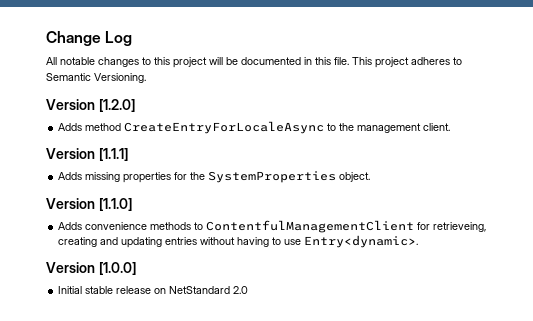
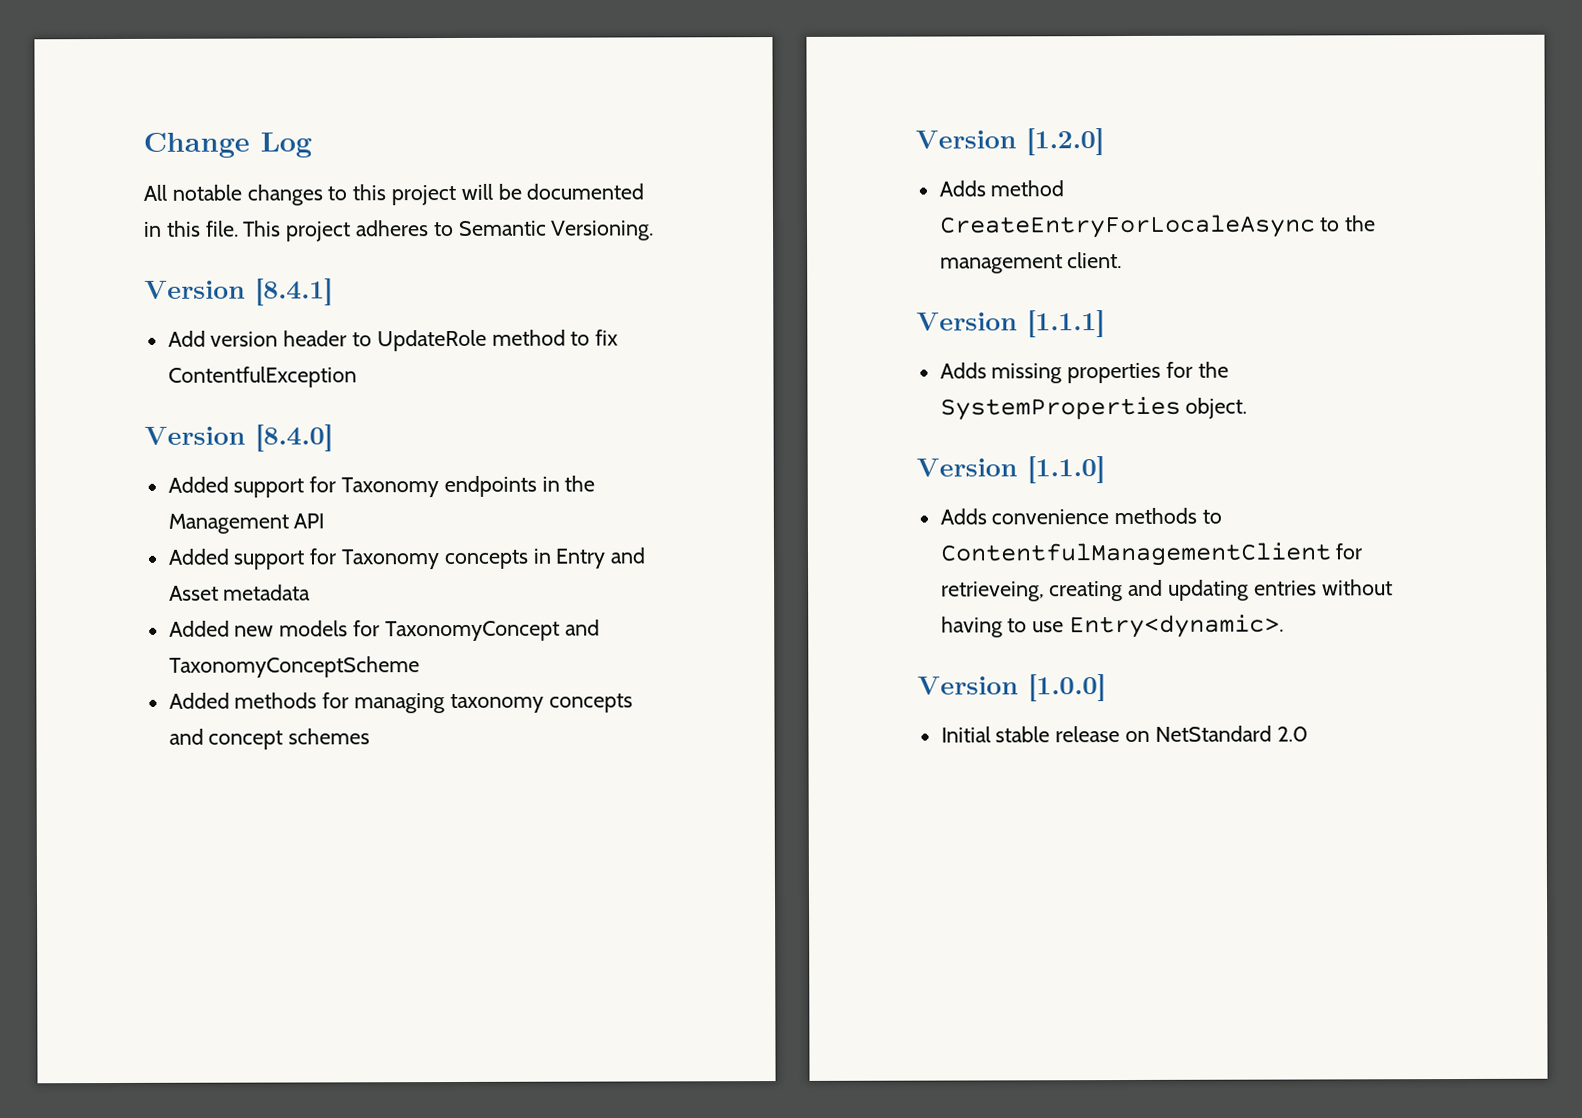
+ Version [8.4.1]
+ Add version header to UpdateRole method to fix ContentfulException
+ Version [8.4.0]
+ Added support for Taxonomy endpoints in the Management API
+ Added support for Taxonomy concepts in Entry and Asset metadata
+ Added new models for TaxonomyConcept and TaxonomyConceptScheme
+ Added methods for managing taxonomy concepts and concept schemes

